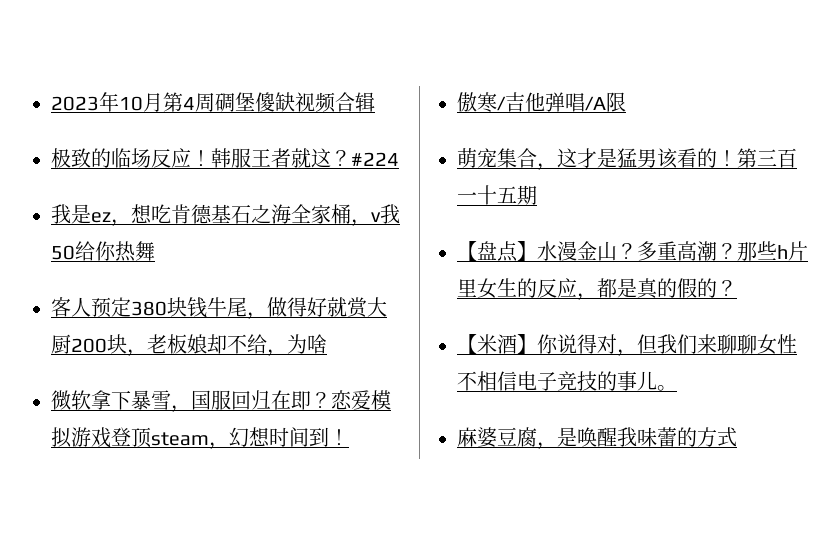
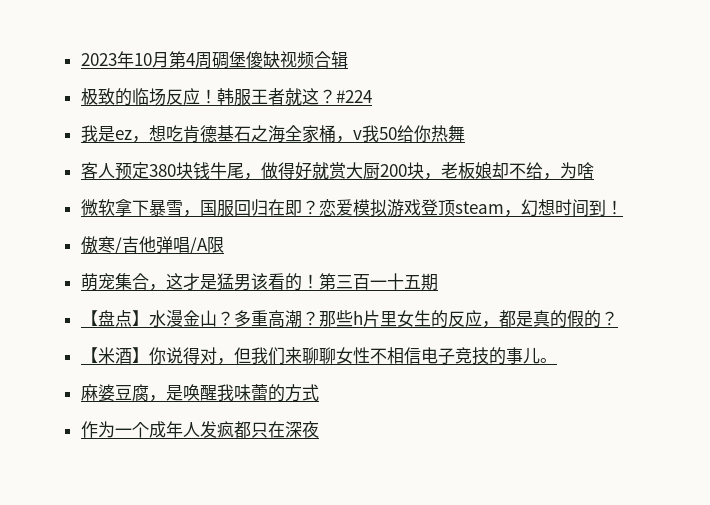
+ 作为一个成年人发疯都只在深夜

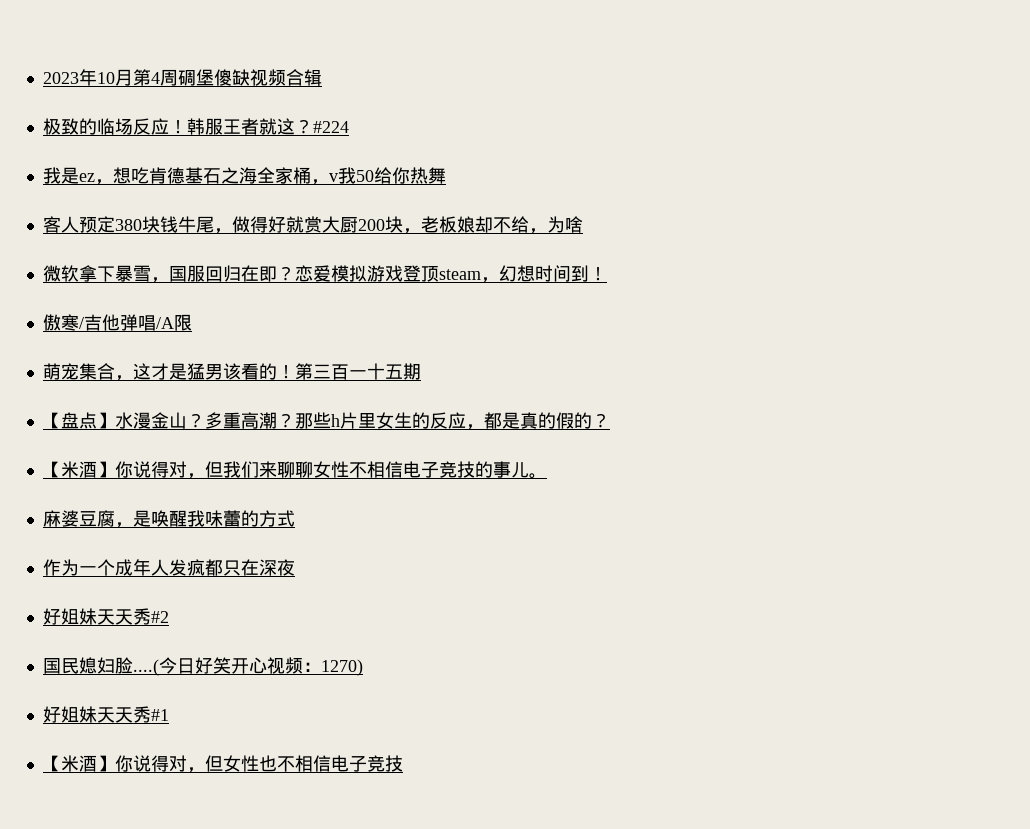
+ 好姐妹天天秀#2
+ 国民媳妇脸....(今日好笑开心视频：1270)
+ 好姐妹天天秀#1
+ 【米酒】你说得对，但女性也不相信电子竞技

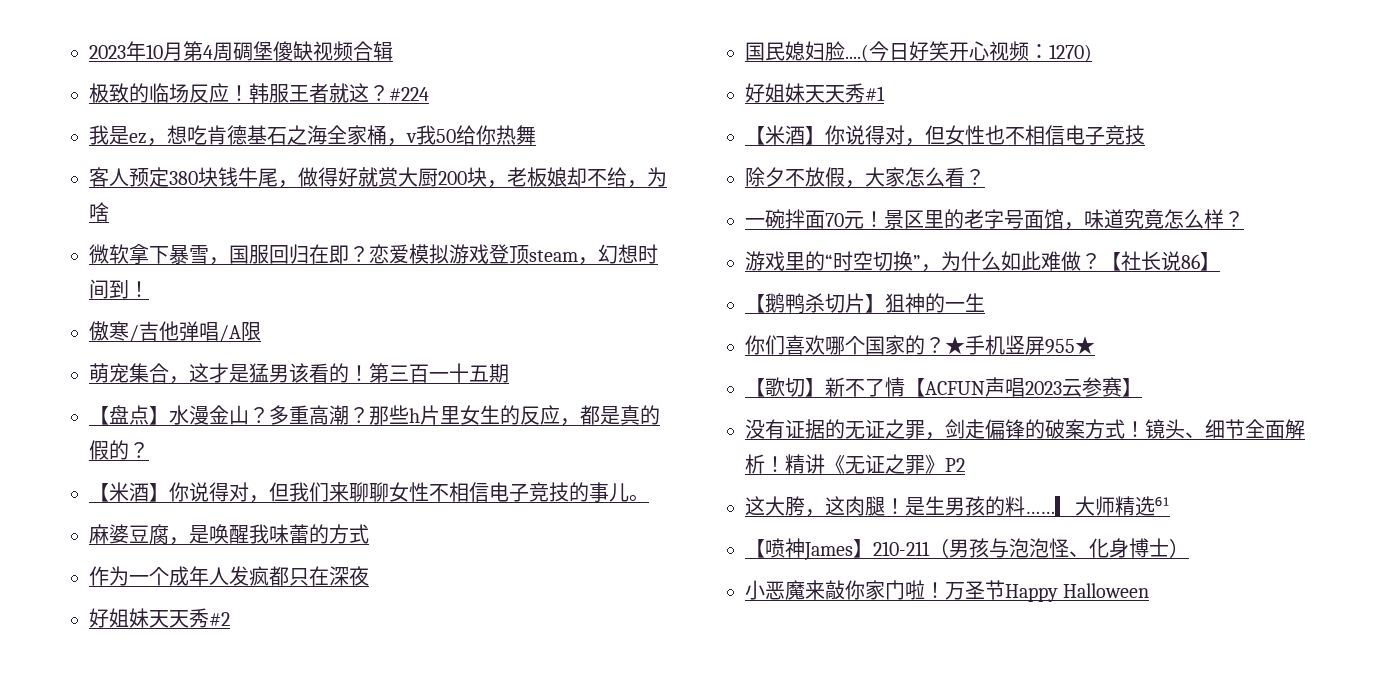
+ 除夕不放假，大家怎么看？
+ 一碗拌面70元！景区里的老字号面馆，味道究竟怎么样？
+ 游戏里的“时空切换”，为什么如此难做？【社长说86】
+ 【鹅鸭杀切片】狙神的一生
+ 你们喜欢哪个国家的？★手机竖屏955★
+ 【歌切】新不了情【ACFUN声唱2023云参赛】
+ 没有证据的无证之罪，剑走偏锋的破案方式！镜头、细节全面解析！精讲《无证之罪》P2
+ 这大胯，这肉腿！是生男孩的料……▎大师精选⁶¹
+ 【喷神James】210-211（男孩与泡泡怪、化身博士）
+ 小恶魔来敲你家门啦！万圣节Happy Halloween

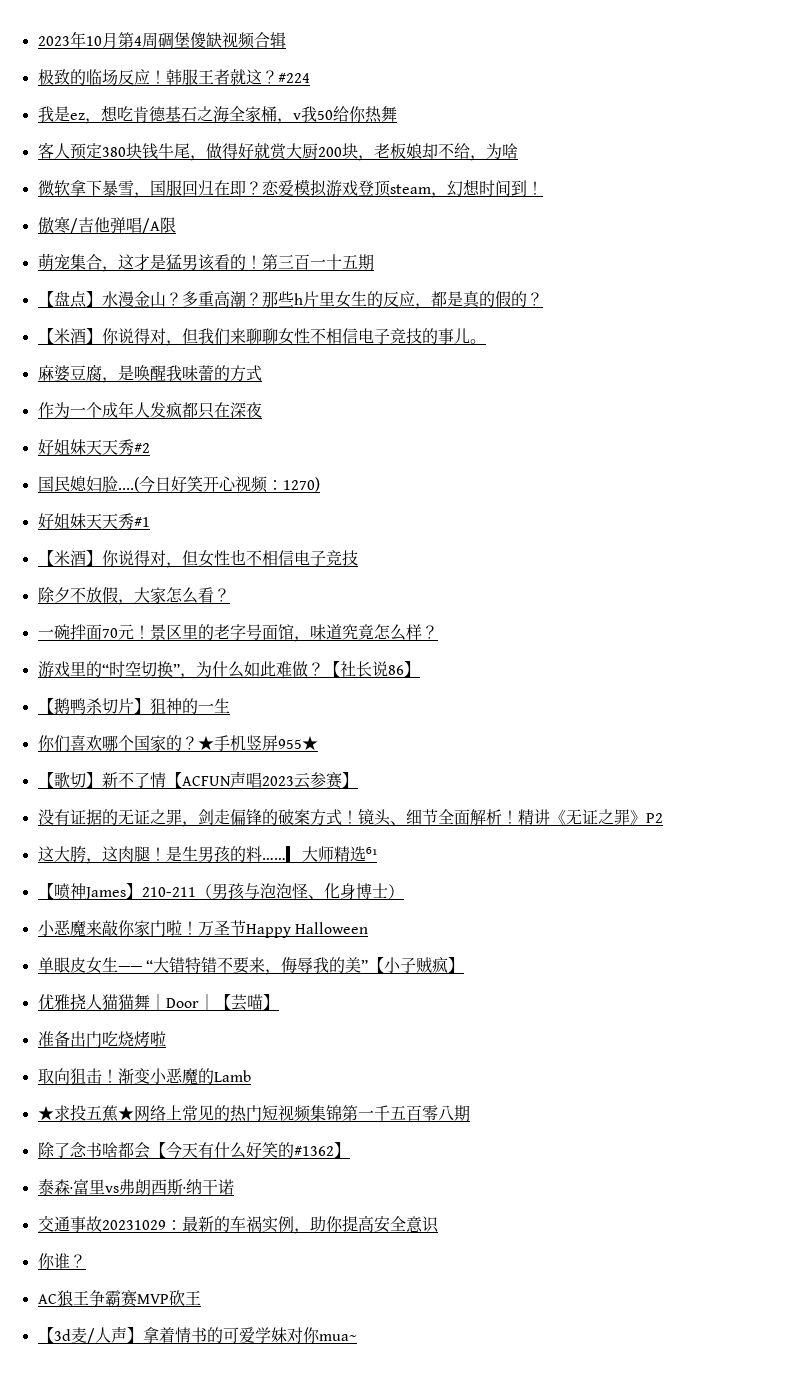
+ 单眼皮女生—— “大错特错不要来，侮辱我的美”【小子贼疯】
+ 优雅挠人猫猫舞｜Door｜【芸喵】
+ 准备出门吃烧烤啦
+ 取向狙击！渐变小恶魔的Lamb
+ ★求投五蕉★网络上常见的热门短视频集锦第一千五百零八期
+ 除了念书啥都会【今天有什么好笑的#1362】
+ 泰森·富里vs弗朗西斯·纳干诺
+ 交通事故20231029：最新的车祸实例，助你提高安全意识
+ 你谁？
+ AC狼王争霸赛MVP砍王
+ 【3d麦/人声】拿着情书的可爱学妹对你mua~

